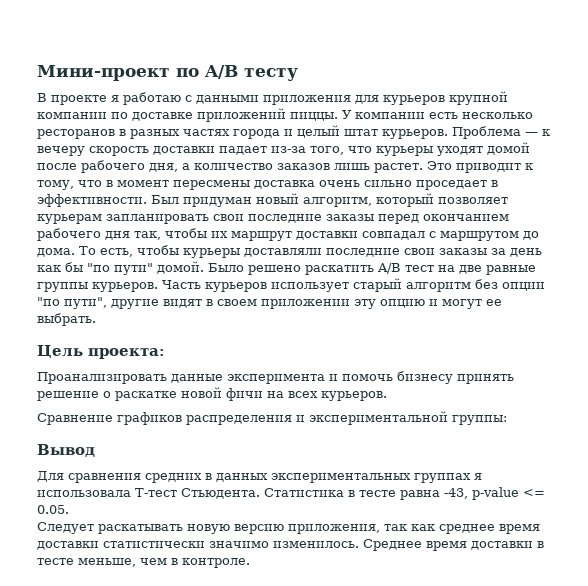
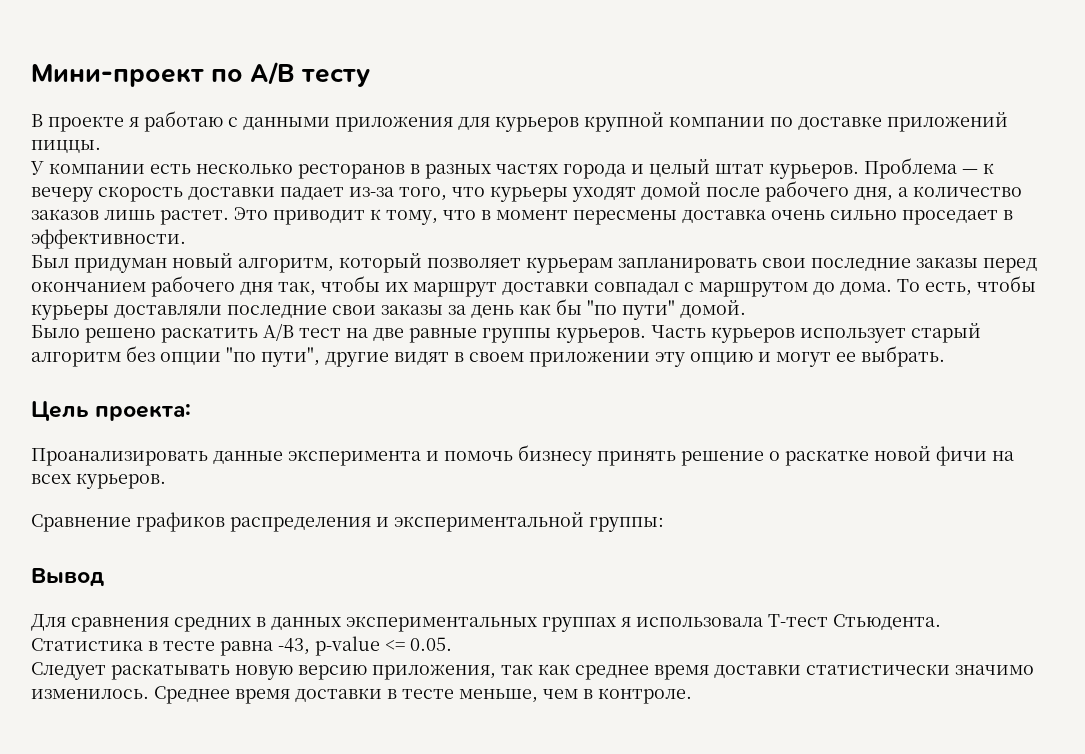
- В проекте я работаю с данными приложения для курьеров крупной компании по доставке приложений пиццы. У компании есть несколько ресторанов в разных частях города и целый штат курьеров.
+ В проекте я работаю с данными приложения для курьеров крупной компании по доставке приложений пиццы.
+ У компании есть несколько ресторанов в разных частях города и целый штат курьеров.
- Это приводит к тому, что в момент пересмены доставка очень сильно проседает в эффективности. Был придуман новый алгоритм, который позволяет курьерам запланировать свои последние заказы перед окончанием рабочего дня так, чтобы их маршрут доставки совпадал с маршрутом до дома.
+ Это приводит к тому, что в момент пересмены доставка очень сильно проседает в эффективности.
+ Был придуман новый алгоритм, который позволяет курьерам запланировать свои последние заказы перед окончанием рабочего дня так, чтобы их маршрут доставки совпадал с маршрутом до дома.
- То есть, чтобы курьеры доставляли последние свои заказы за день как бы "по пути" домой. Было решено раскатить A/B тест на две равные группы курьеров.
+ То есть, чтобы курьеры доставляли последние свои заказы за день как бы "по пути" домой.
+ Было решено раскатить A/B тест на две равные группы курьеров.

